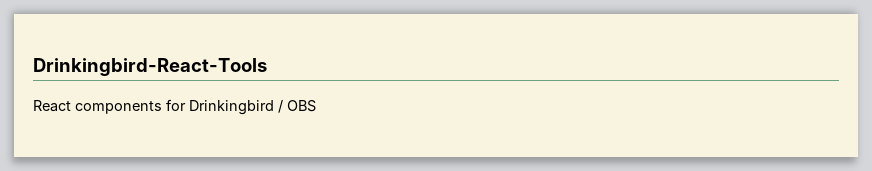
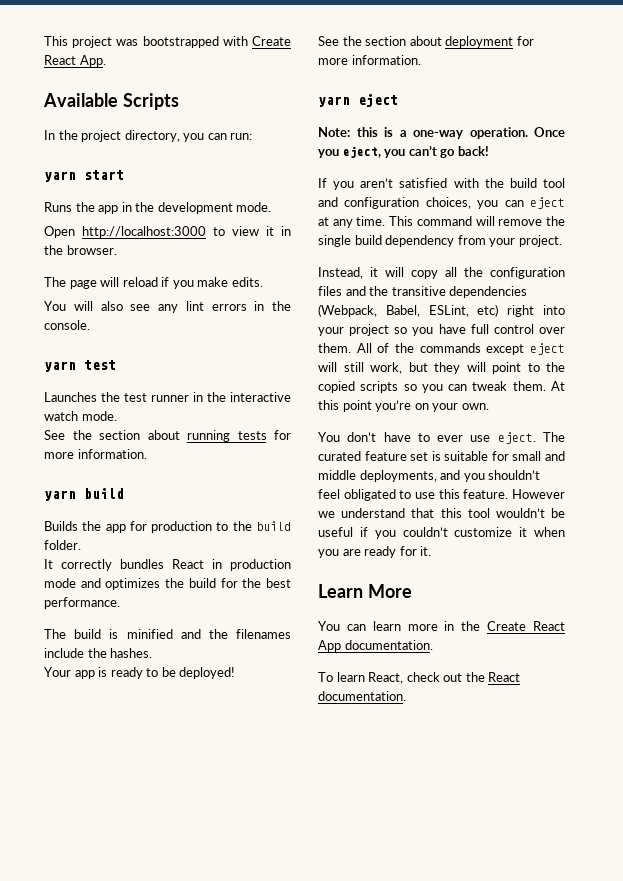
- Drinkingbird-React-Tools
- React components for Drinkingbird / OBS
+ This project was bootstrapped with Create React App.
+ Available Scripts
+ In the project directory, you can run:
+ yarn start
+ Runs the app in the development mode.
+ Open http://localhost:3000 to view it in the browser.
+ The page will reload if you make edits.
+ You will also see any lint errors in the console.
+ yarn test
+ Launches the test runner in the interactive watch mode.
+ See the section about running tests for more information.
+ yarn build
+ Builds the app for production to the build folder.
+ It correctly bundles React in production mode and optimizes the build for the best performance.
+ The build is minified and the filenames include the hashes.
+ Your app is ready to be deployed!
+ See the section about deployment for more information.
+ yarn eject
+ Note: this is a one-way operation. Once you eject, you can’t go back!
+ If you aren’t satisfied with the build tool and configuration choices, you can eject at any time. This command will remove the single build dependency from your project.
+ Instead, it will copy all the configuration files and the transitive dependencies (Webpack, Babel, ESLint, etc) right into your project so you have full control over them. All of the commands except eject will still work, but they will point to the copied scripts so you can tweak them. At this point you’re on your own.
+ You don’t have to ever use eject. The curated feature set is suitable for small and middle deployments, and you shouldn’t feel obligated to use this feature. However we understand that this tool wouldn’t be useful if you couldn’t customize it when you are ready for it.
+ Learn More
+ You can learn more in the Create React App documentation.
+ To learn React, check out the React documentation.

